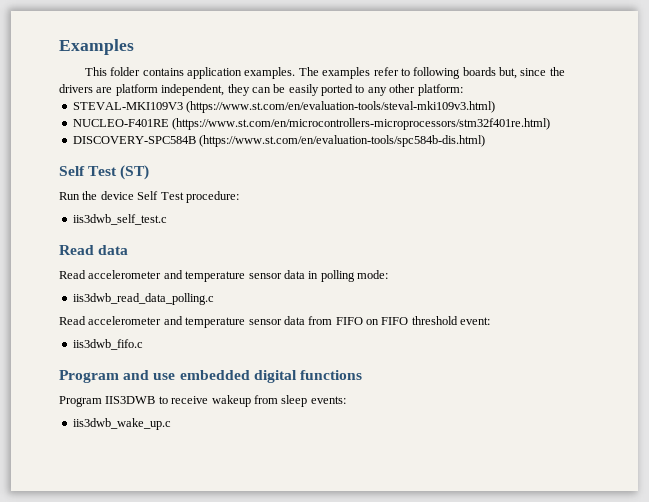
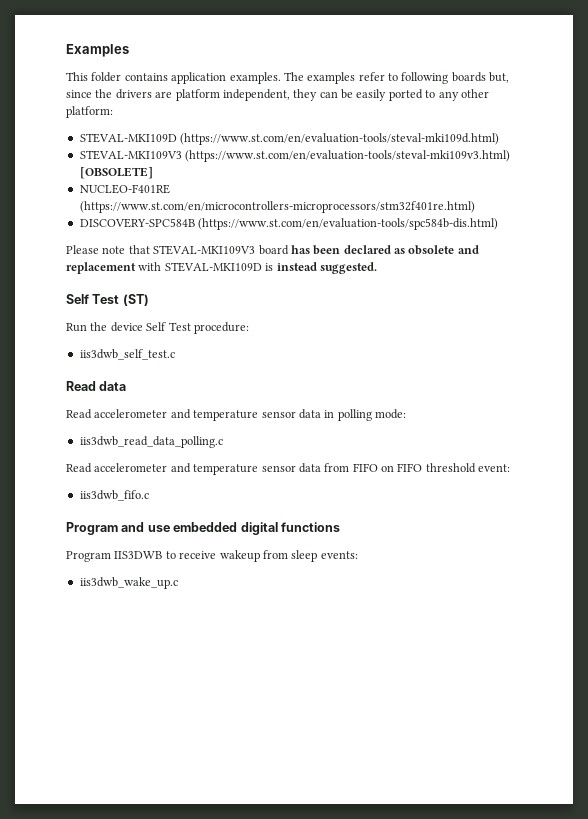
+ STEVAL-MKI109D (https://www.st.com/en/evaluation-tools/steval-mki109d.html)
- STEVAL-MKI109V3 (https://www.st.com/en/evaluation-tools/steval-mki109v3.html)
+ STEVAL-MKI109V3 (https://www.st.com/en/evaluation-tools/steval-mki109v3.html) [OBSOLETE]
+ Please note that STEVAL-MKI109V3 board has been declared as obsolete and replacement with STEVAL-MKI109D is instead suggested.

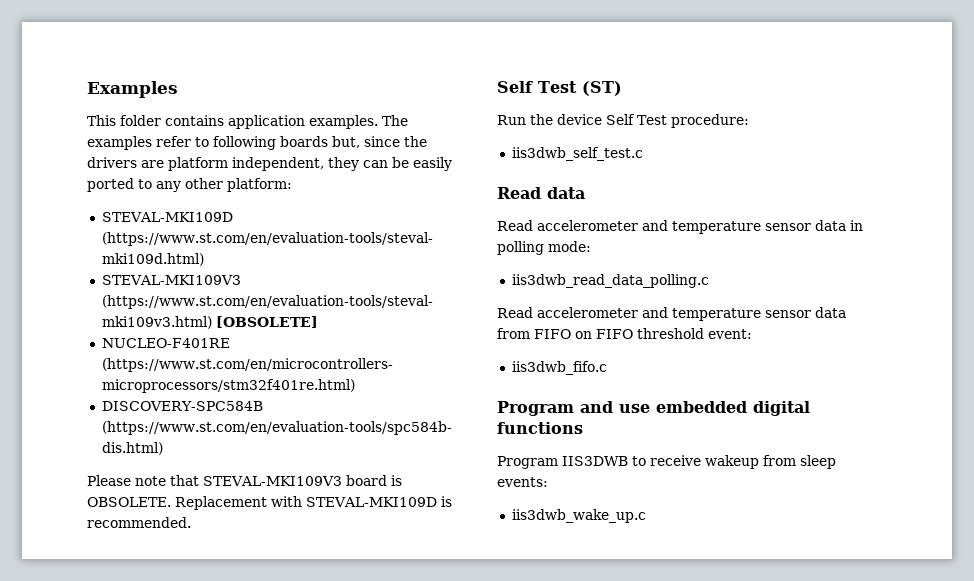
- Please note that STEVAL-MKI109V3 board has been declared as obsolete and replacement with STEVAL-MKI109D is instead suggested.
+ Please note that STEVAL-MKI109V3 board is OBSOLETE. Replacement with STEVAL-MKI109D is recommended.

